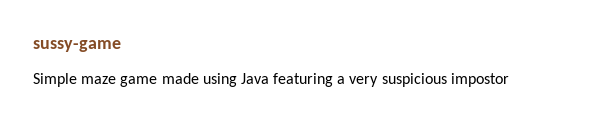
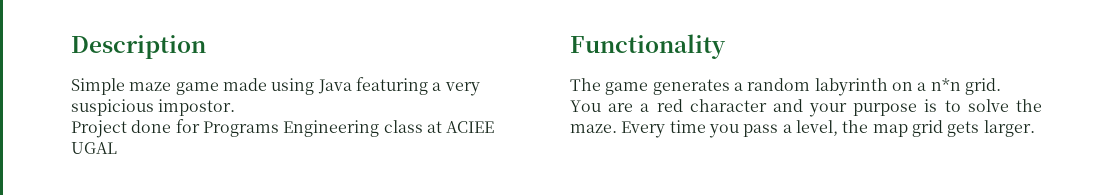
- sussy-game
+ Description
- Simple maze game made using Java featuring a very suspicious impostor
+ Simple maze game made using Java featuring a very suspicious impostor.
+ Project done for Programs Engineering class at ACIEE UGAL
+ Functionality
+ The game generates a random labyrinth on a n*n grid.
+ You are a red character and your purpose is to solve the maze. Every time you pass a level, the map grid gets larger.

